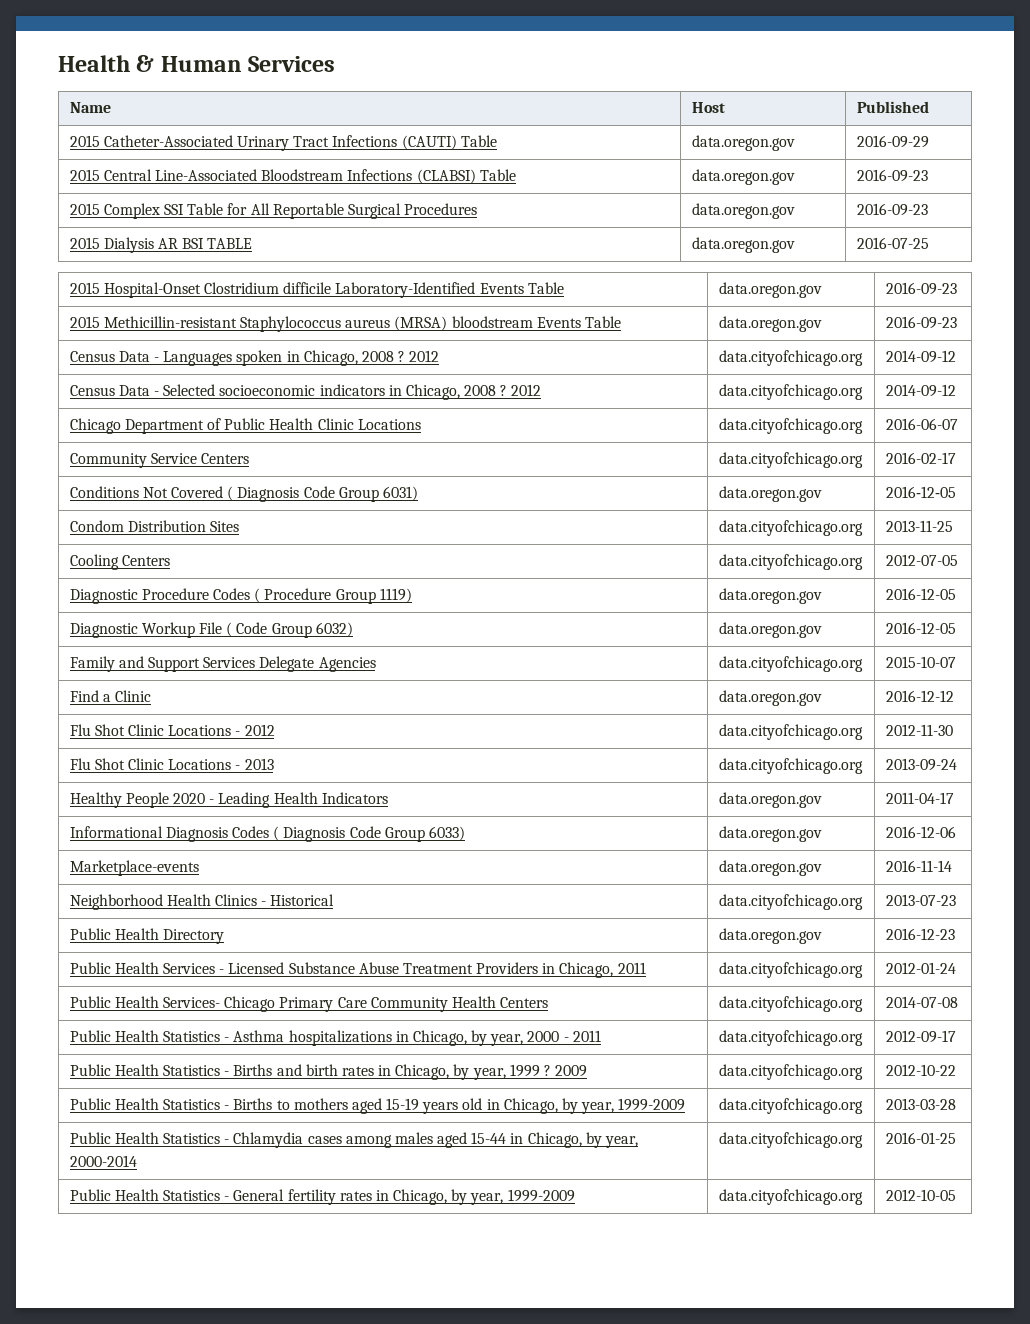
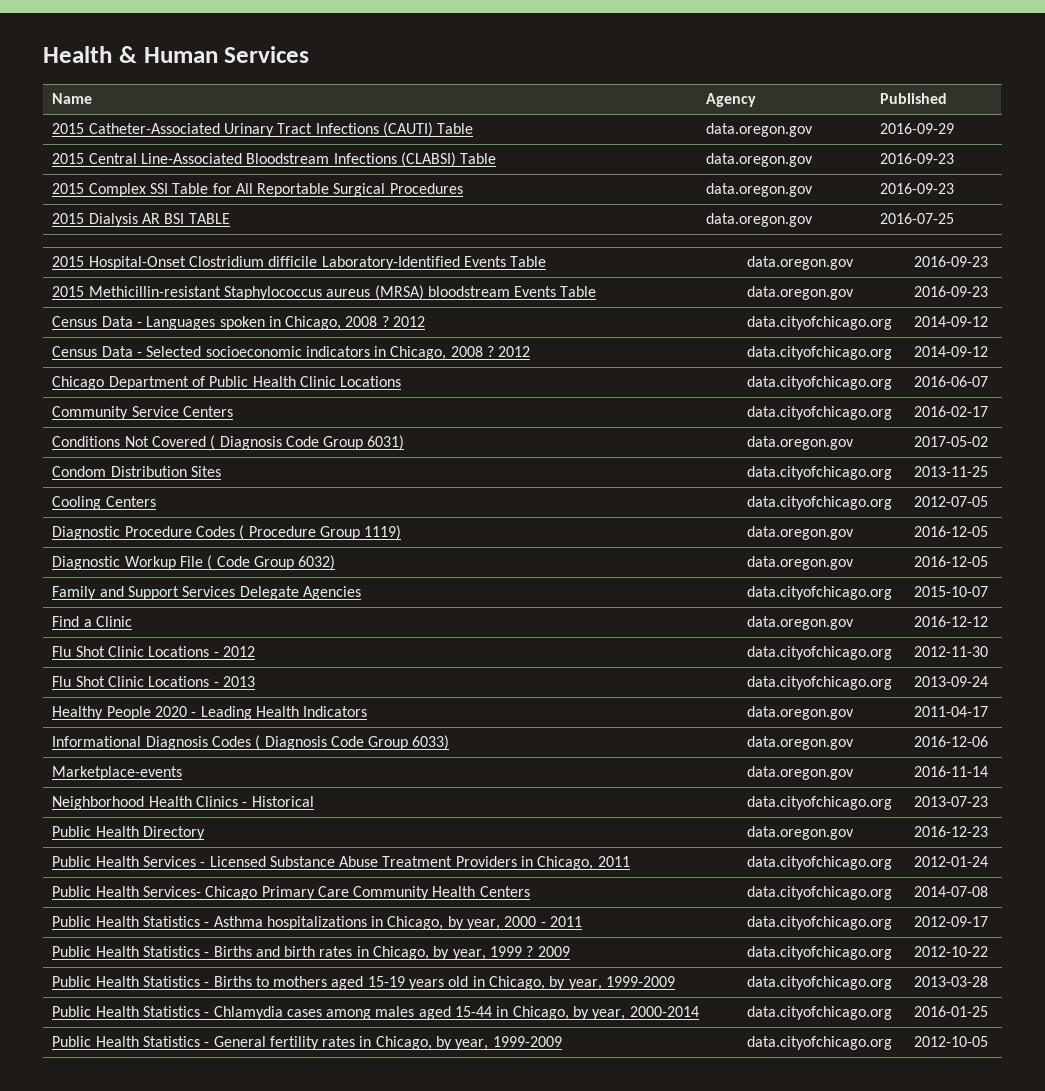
- Name | Host | Published
+ Name | Agency | Published
- Conditions Not Covered ( Diagnosis Code Group 6031) | data.oregon.gov | 2016‑12‑05
+ Conditions Not Covered ( Diagnosis Code Group 6031) | data.oregon.gov | 2017-05-02

